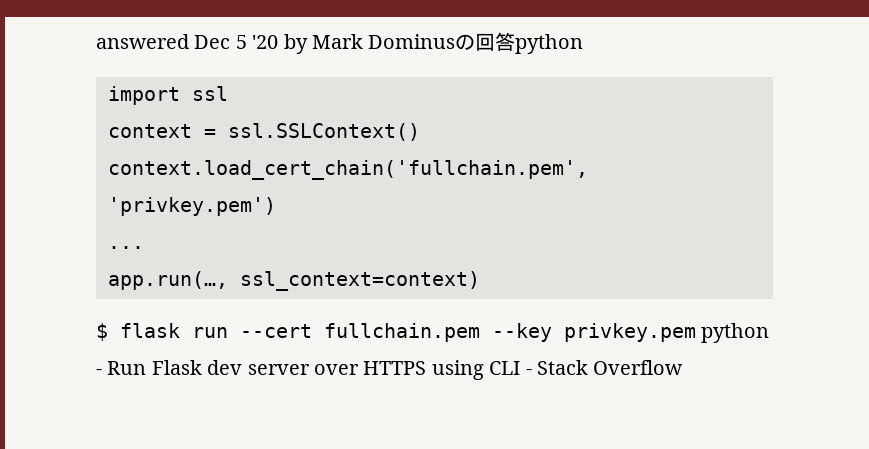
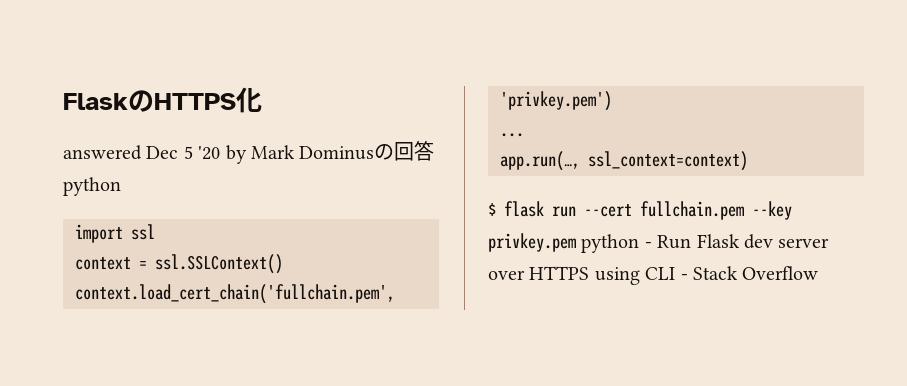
+ FlaskのHTTPS化

